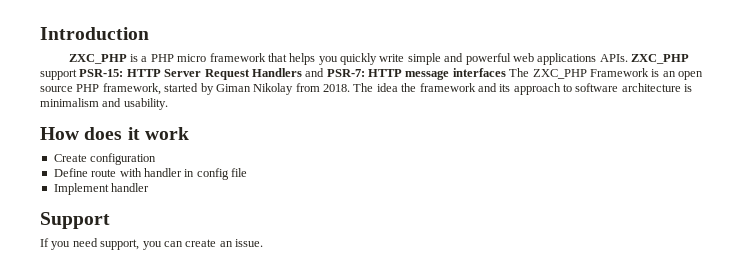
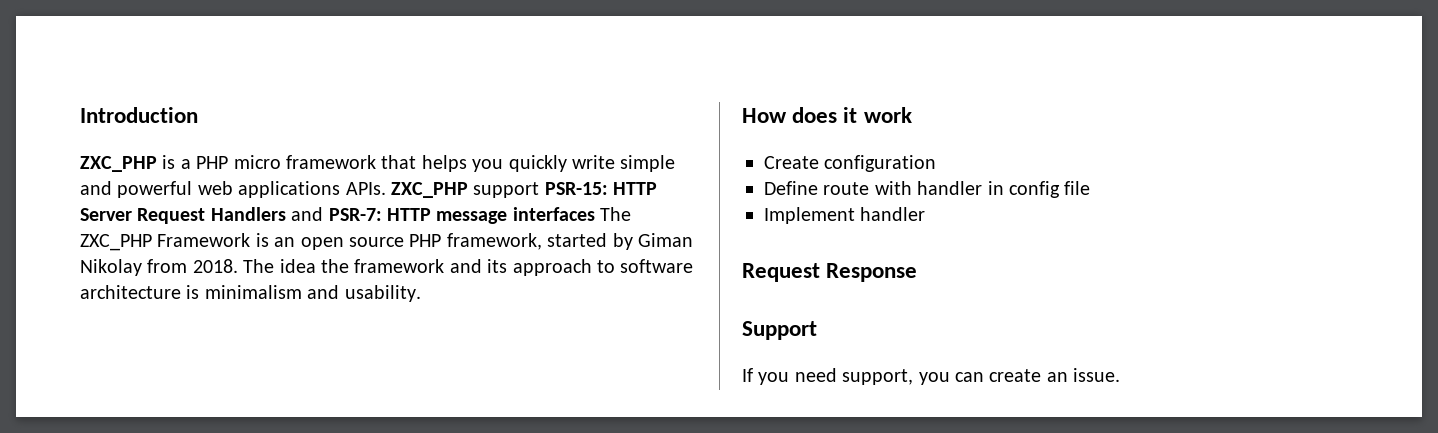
+ Request Response

